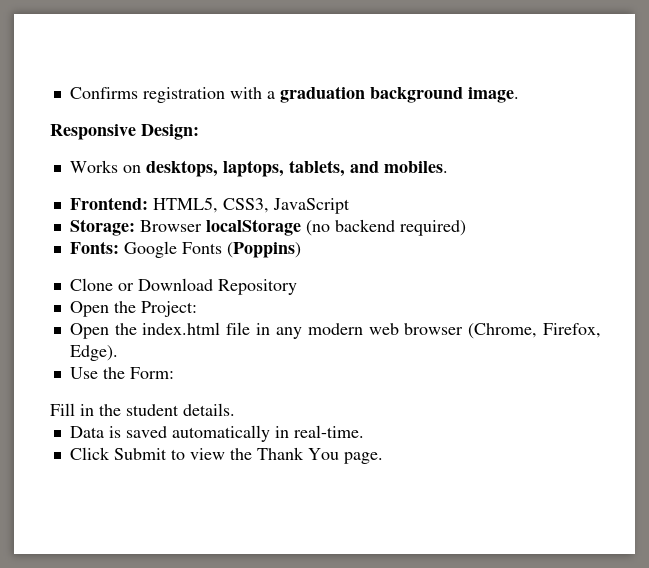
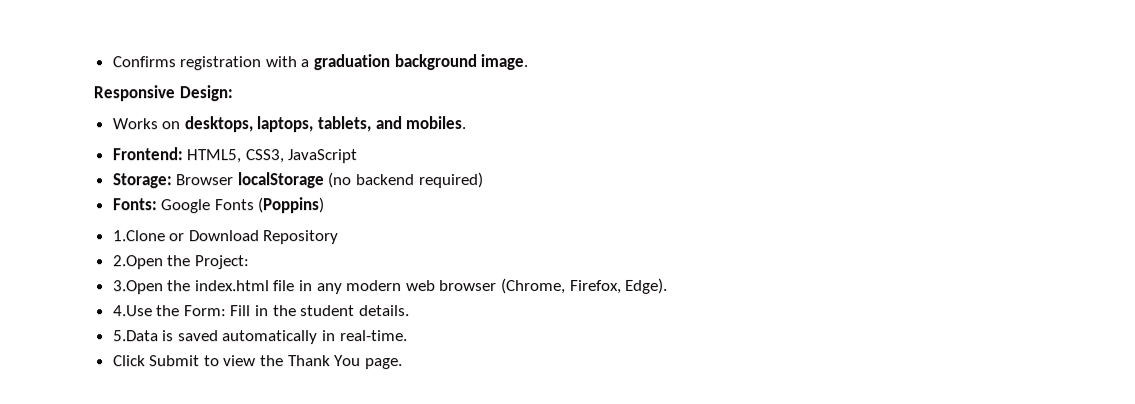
- Clone or Download Repository
+ 1.Clone or Download Repository
- Open the Project:
+ 2.Open the Project:
- Open the index.html file in any modern web browser (Chrome, Firefox, Edge).
+ 3.Open the index.html file in any modern web browser (Chrome, Firefox, Edge).
- Use the Form:
- Fill in the student details.
+ 4.Use the Form: Fill in the student details.
- Data is saved automatically in real-time.
+ 5.Data is saved automatically in real-time.

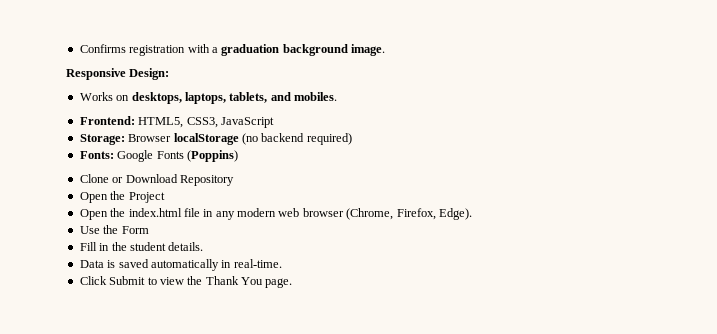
- 1.Clone or Download Repository
+ Clone or Download Repository
- 2.Open the Project:
- 3.Open the index.html file in any modern web browser (Chrome, Firefox, Edge).
+ Open the Project
+ Open the index.html file in any modern web browser (Chrome, Firefox, Edge).
- 4.Use the Form: Fill in the student details.
+ Use the Form
+ Fill in the student details.
- 5.Data is saved automatically in real-time.
+ Data is saved automatically in real-time.

